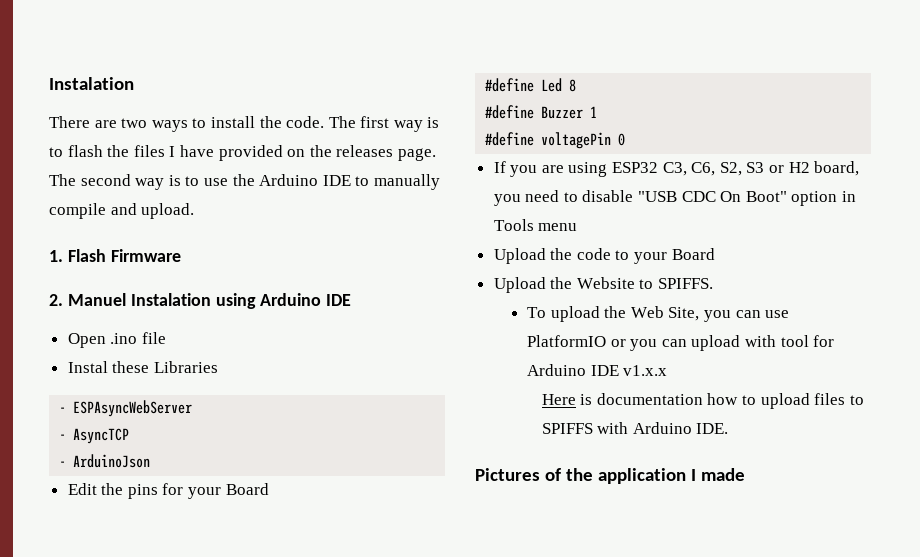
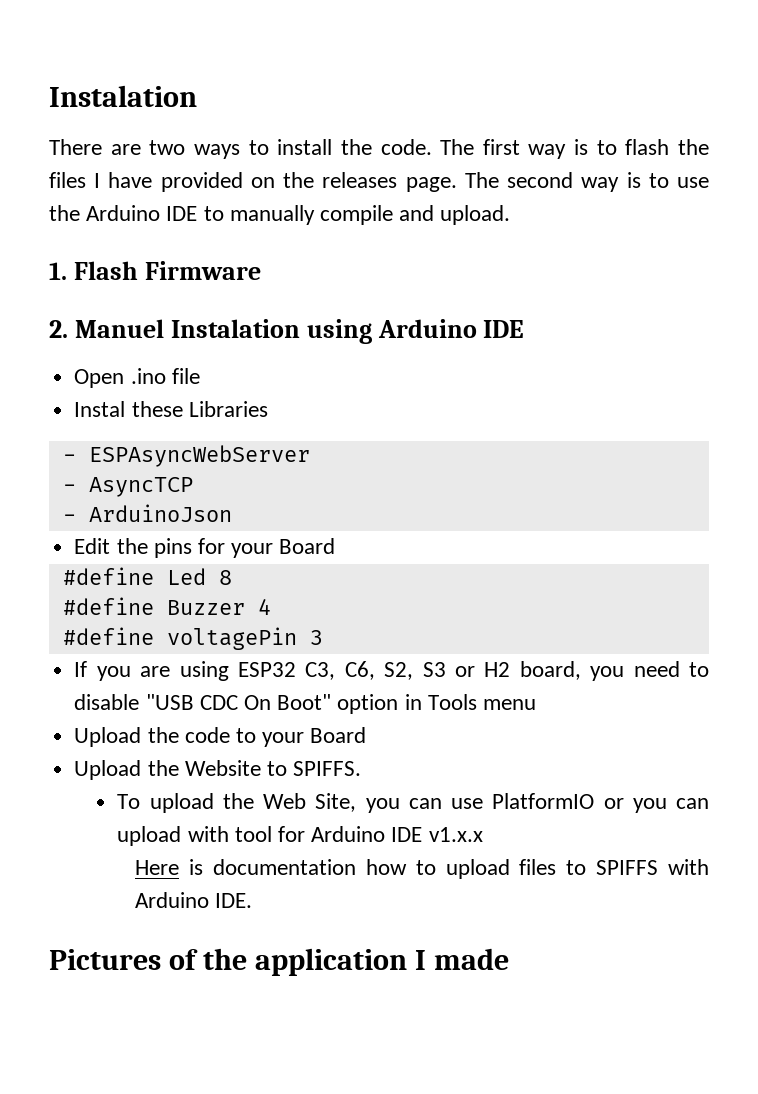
- #define Buzzer 1
+ #define Buzzer 4
- #define voltagePin 0
+ #define voltagePin 3

